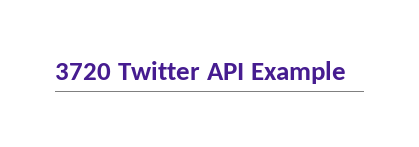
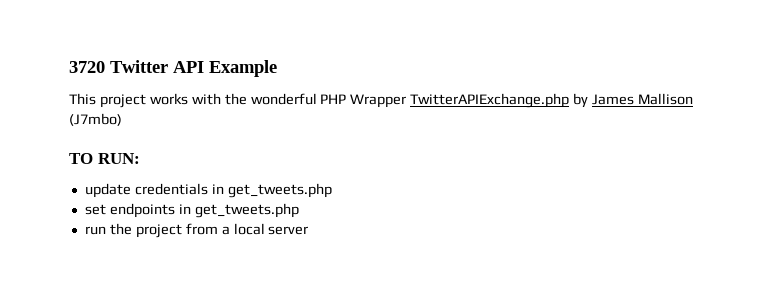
+ This project works with the wonderful PHP Wrapper TwitterAPIExchange.php by James Mallison (J7mbo)
+ TO RUN:
+ update credentials in get_tweets.php
+ set endpoints in get_tweets.php
+ run the project from a local server

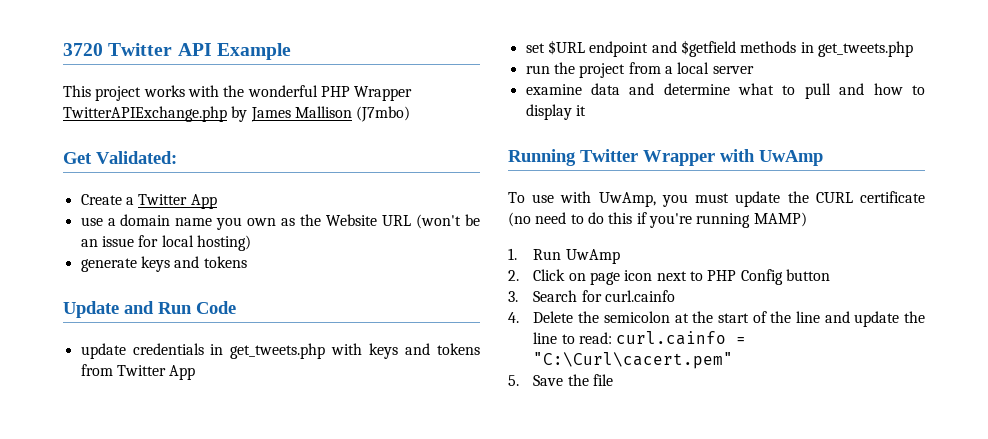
- TO RUN:
- update credentials in get_tweets.php
- set endpoints in get_tweets.php
+ Get Validated:
+ Create a Twitter App
+ use a domain name you own as the Website URL (won't be an issue for local hosting)
+ generate keys and tokens
+ Update and Run Code
+ update credentials in get_tweets.php with keys and tokens from Twitter App
+ set $URL endpoint and $getfield methods in get_tweets.php
+ examine data and determine what to pull and how to display it
+ Running Twitter Wrapper with UwAmp
+ To use with UwAmp, you must update the CURL certificate (no need to do this if you're running MAMP)
+ 1. Run UwAmp
+ 2. Click on page icon next to PHP Config button
+ 3. Search for curl.cainfo
+ 4. Delete the semicolon at the start of the line and update the line to read: curl.cainfo = "C:\Curl\cacert.pem"
+ 5. Save the file

